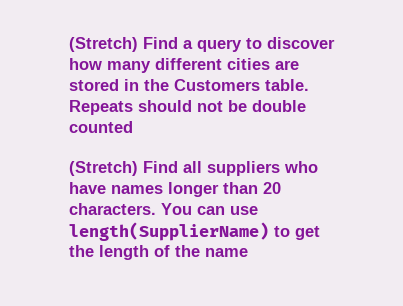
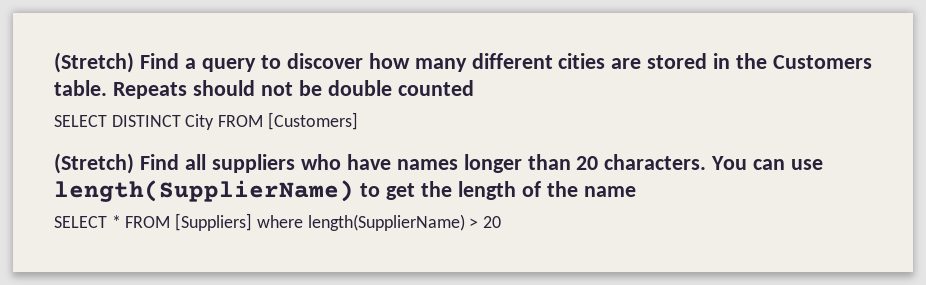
+ SELECT DISTINCT City FROM [Customers]
+ SELECT * FROM [Suppliers] where length(SupplierName) > 20

